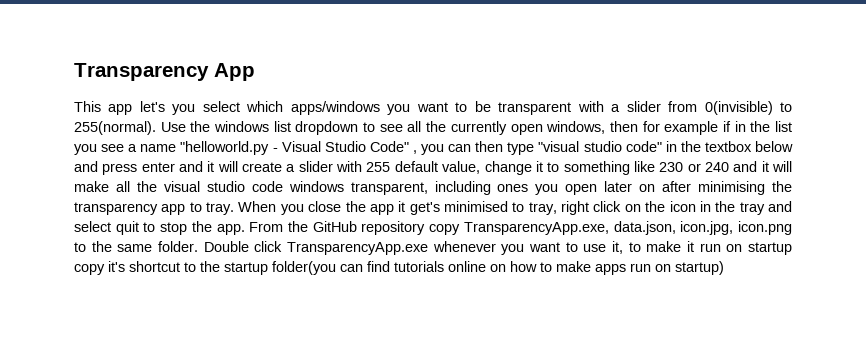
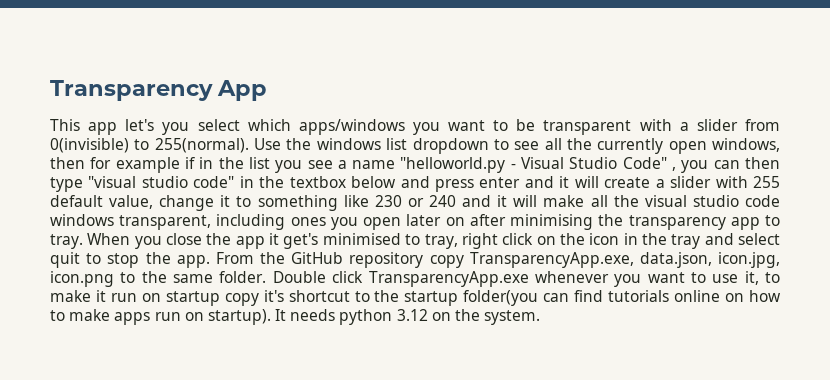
- Double click TransparencyApp.exe whenever you want to use it, to make it run on startup copy it's shortcut to the startup folder(you can find tutorials online on how to make apps run on startup)
+ Double click TransparencyApp.exe whenever you want to use it, to make it run on startup copy it's shortcut to the startup folder(you can find tutorials online on how to make apps run on startup). It needs python 3.12 on the system.

